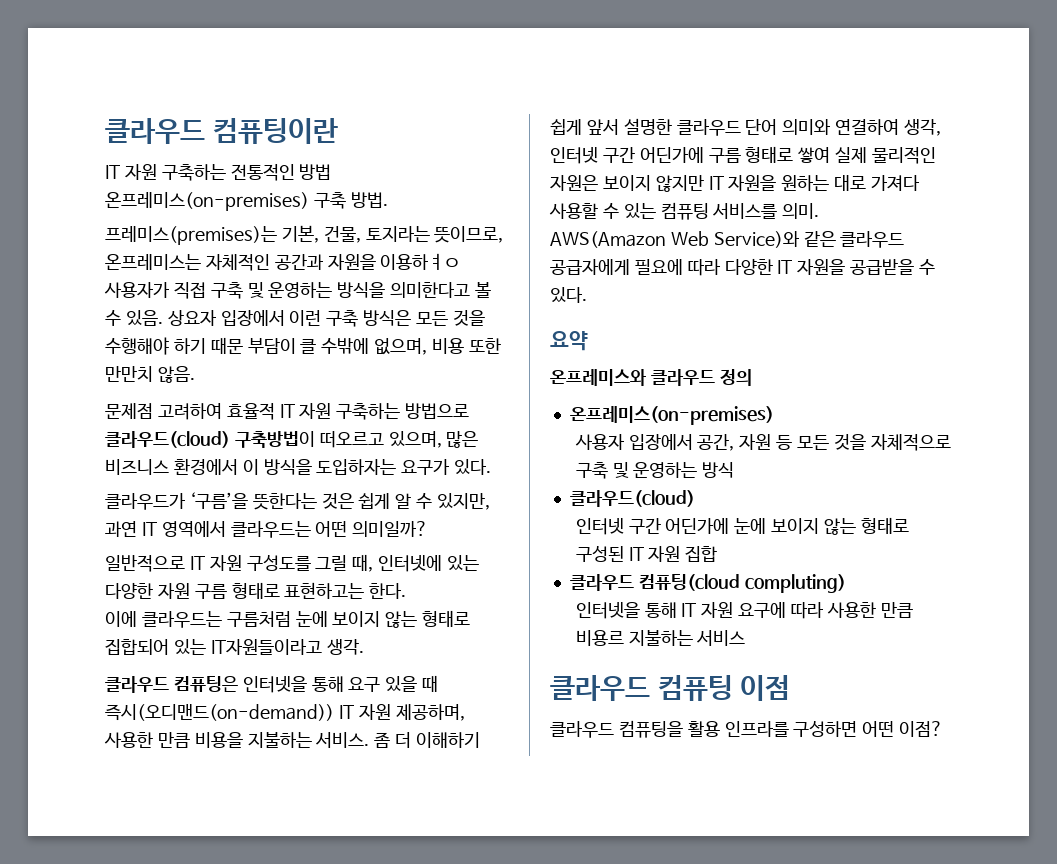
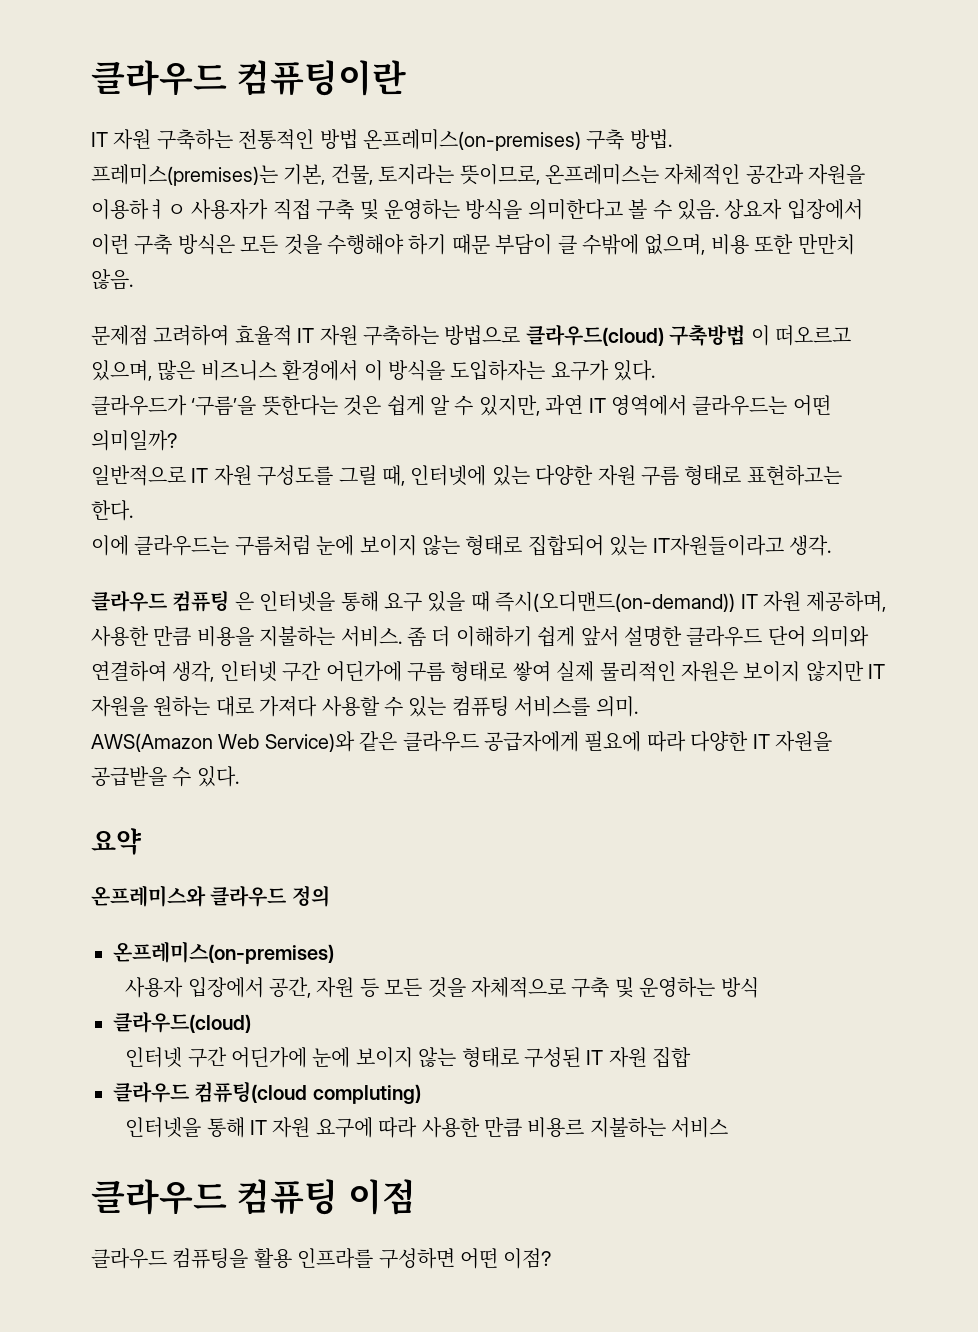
- 문제점 고려하여 효율적 IT 자원 구축하는 방법으로 클라우드(cloud) 구축방법이 떠오르고 있으며, 많은 비즈니스 환경에서 이 방식을 도입하자는 요구가 있다.
+ 문제점 고려하여 효율적 IT 자원 구축하는 방법으로 클라우드(cloud) 구축방법 이 떠오르고 있으며, 많은 비즈니스 환경에서 이 방식을 도입하자는 요구가 있다.
- 클라우드 컴퓨팅은 인터넷을 통해 요구 있을 때 즉시(오디맨드(on-demand)) IT 자원 제공하며, 사용한 만큼 비용을 지불하는 서비스.
+ 클라우드 컴퓨팅 은 인터넷을 통해 요구 있을 때 즉시(오디맨드(on-demand)) IT 자원 제공하며, 사용한 만큼 비용을 지불하는 서비스.

